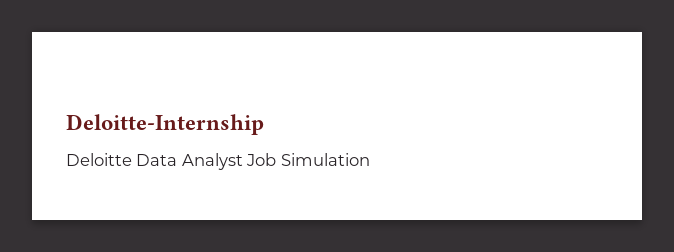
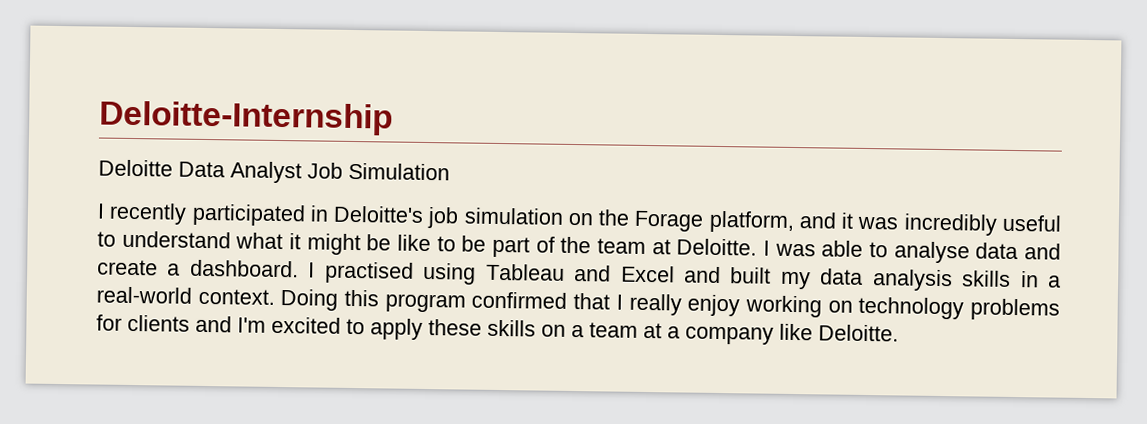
+ I recently participated in Deloitte's job simulation on the Forage platform, and it was incredibly useful to understand what it might be like to be part of the team at Deloitte. I was able to analyse data and create a dashboard. I practised using Tableau and Excel and built my data analysis skills in a real-world context. Doing this program confirmed that I really enjoy working on technology problems for clients and I'm excited to apply these skills on a team at a company like Deloitte.

